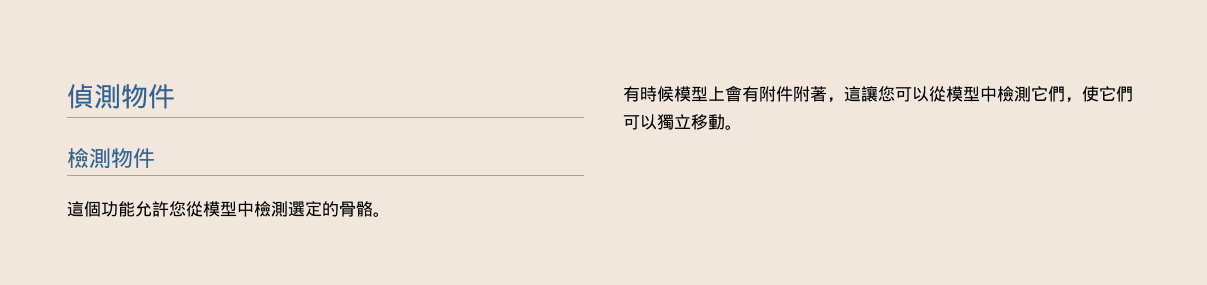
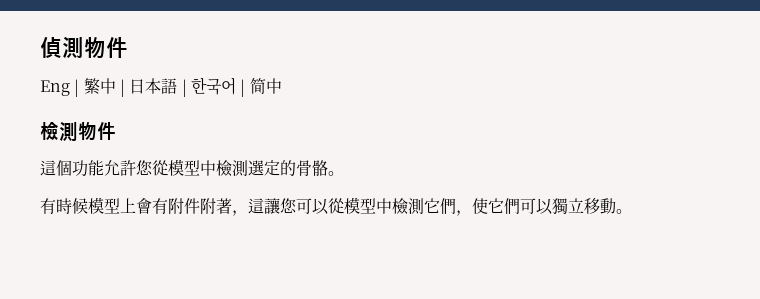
+ Eng | 繁中 | 日本語 | 한국어 | 简中

